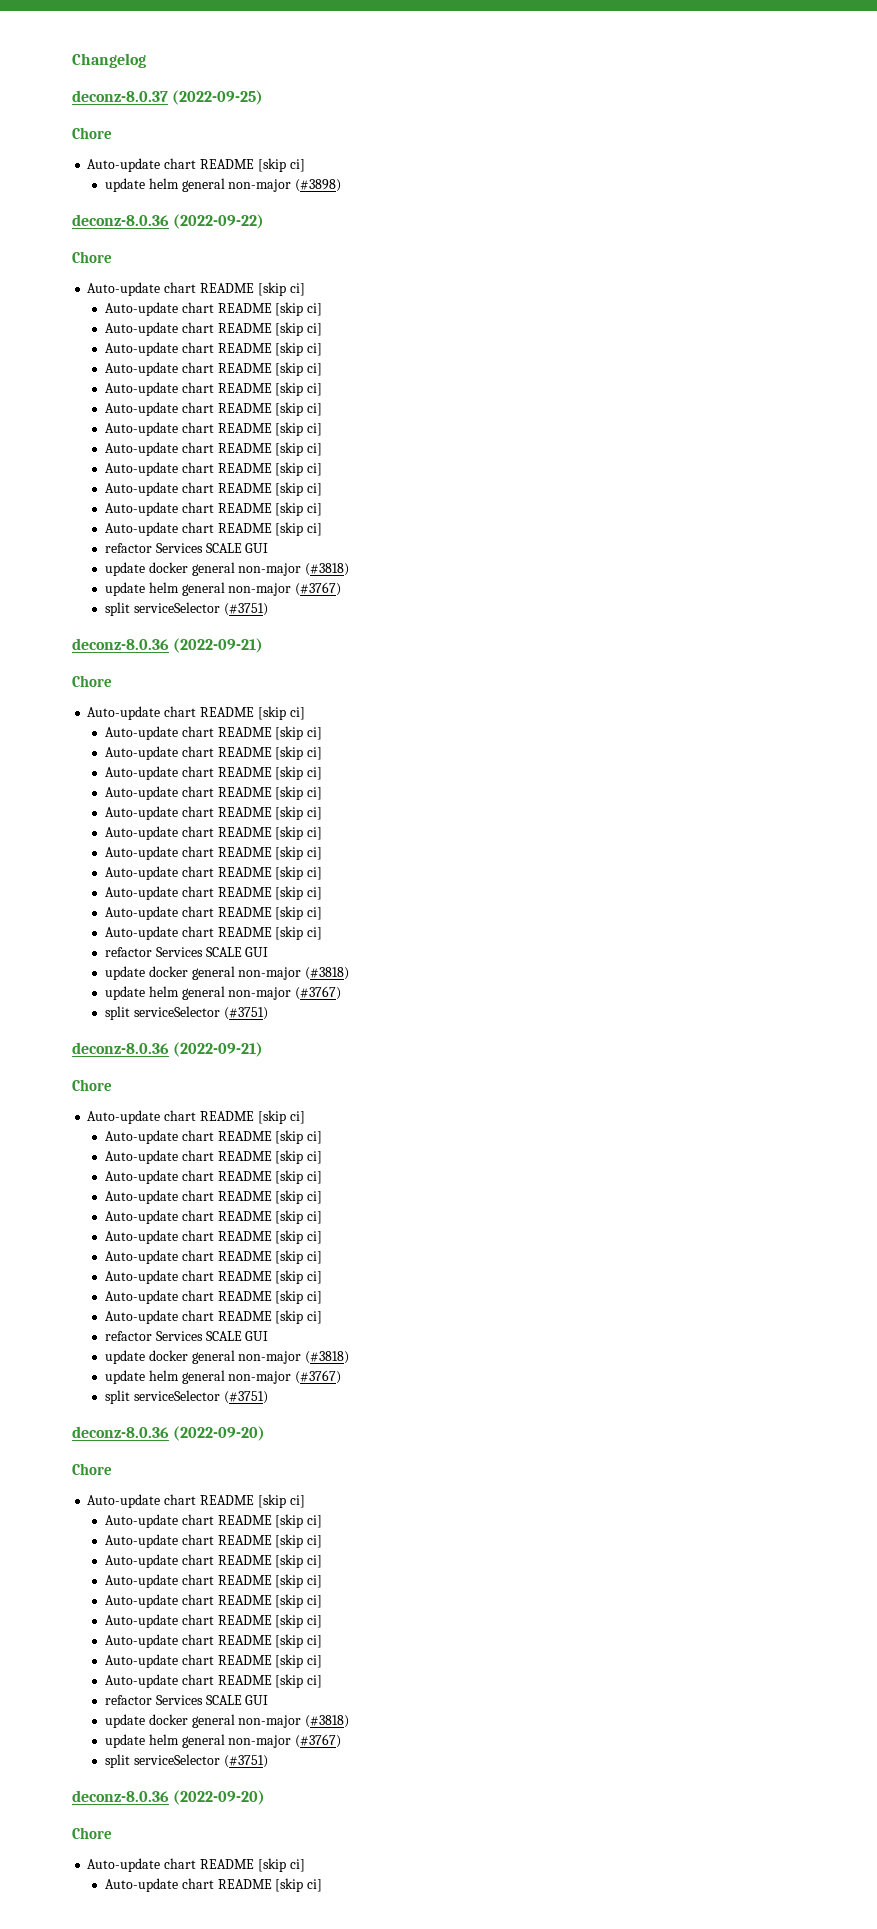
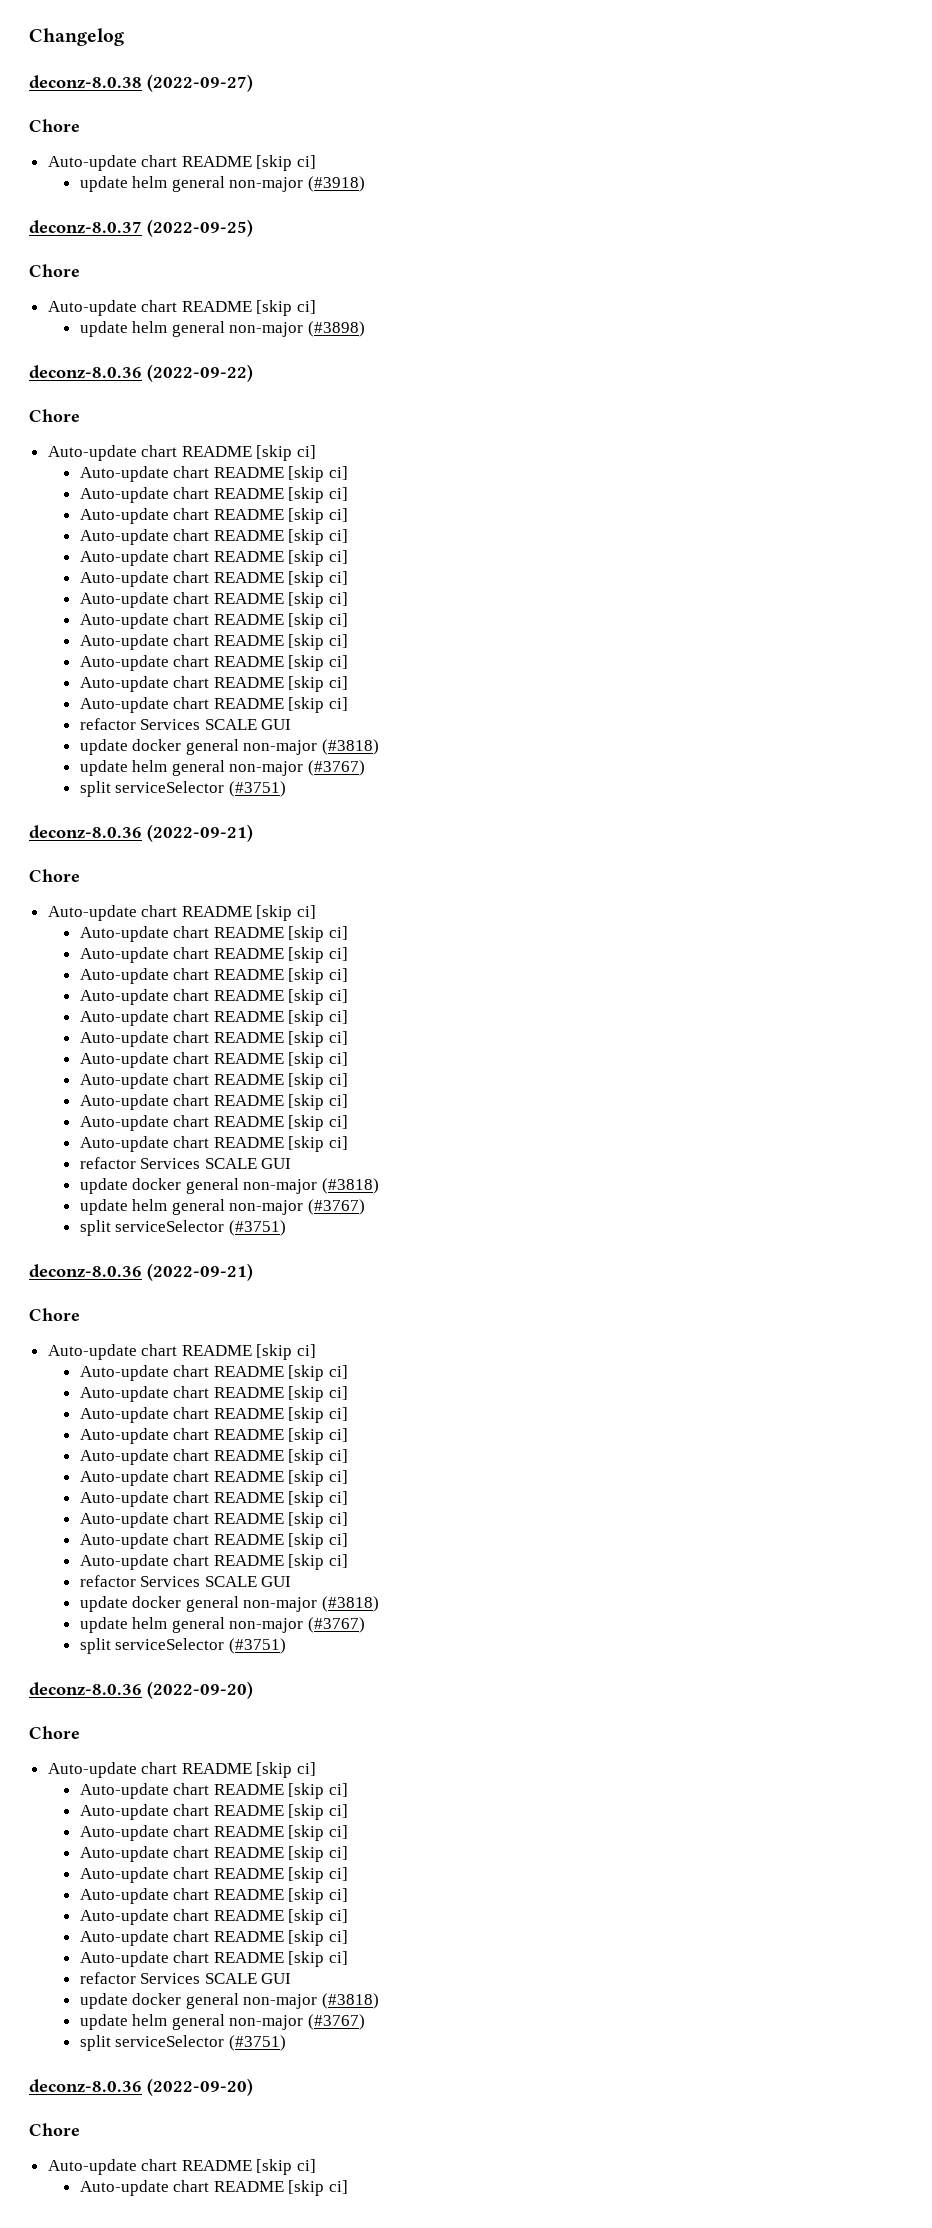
+ deconz-8.0.38 (2022-09-27)
+ Chore
+ Auto-update chart README [skip ci]
+ update helm general non-major (#3918)

